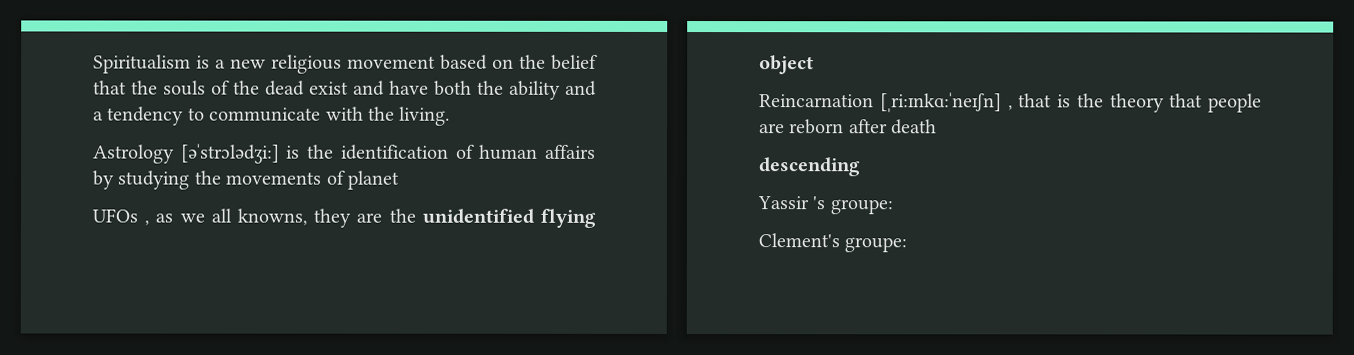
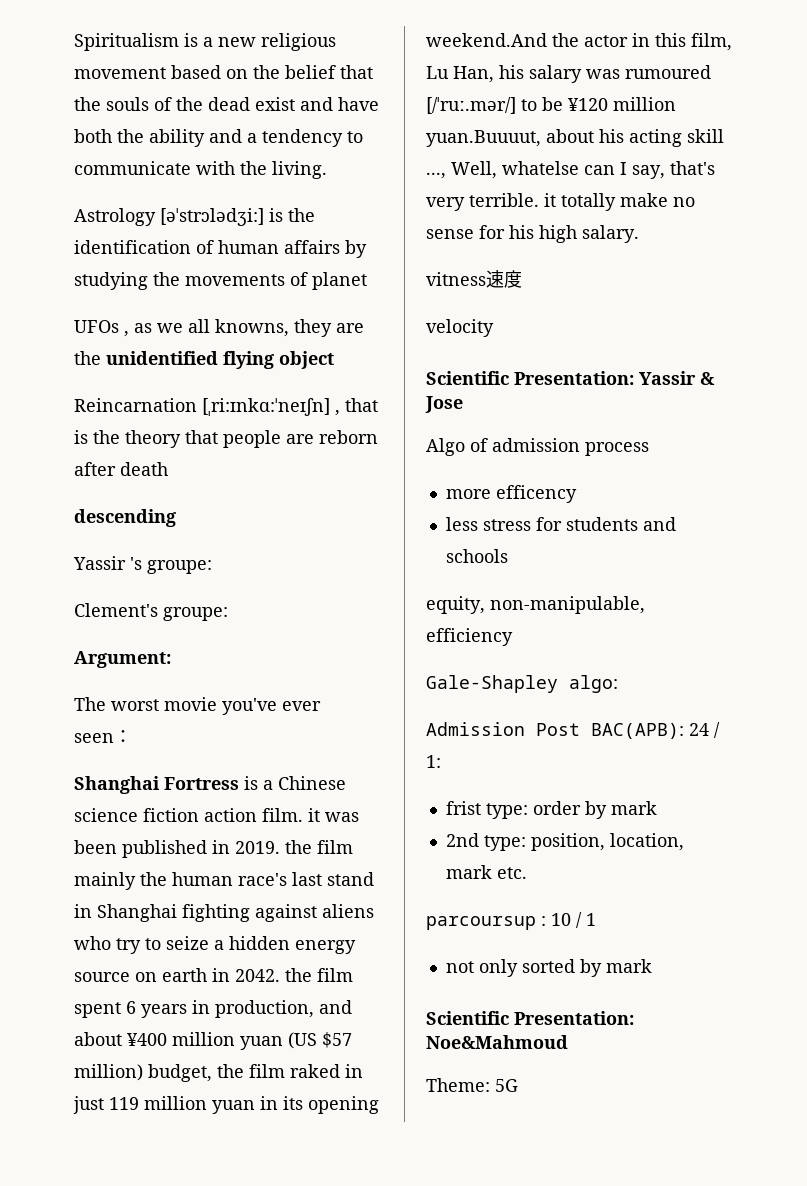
+ Argument:
+ The worst movie you've ever seen：
+ Shanghai Fortress is a Chinese science fiction action film. it was been published in 2019. the film mainly the human race's last stand in Shanghai fighting against aliens who try to seize a hidden energy source on earth in 2042. the film spent 6 years in production, and about ¥400 million yuan (US $57 million) budget, the film raked in just 119 million yuan in its opening weekend.And the actor in this film, Lu Han, his salary was rumoured [/ˈruː.mər/] to be ¥120 million yuan.Buuuut, about his acting skill ..., Well, whatelse can I say, that's very terrible. it totally make no sense for his high salary.
+ vitness速度
+ velocity
+ Scientific Presentation: Yassir & Jose
+ Algo of admission process
+ more efficency
+ less stress for students and schools
+ equity, non-manipulable, efficiency
+ Gale-Shapley algo:
+ Admission Post BAC(APB): 24 / 1:
+ frist type: order by mark
+ 2nd type: position, location, mark etc.
+ parcoursup : 10 / 1
+ not only sorted by mark
+ Scientific Presentation: Noe&Mahmoud
+ Theme: 5G

